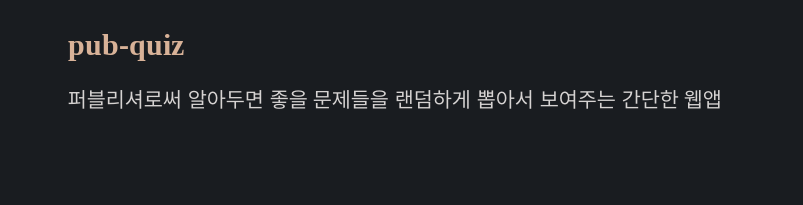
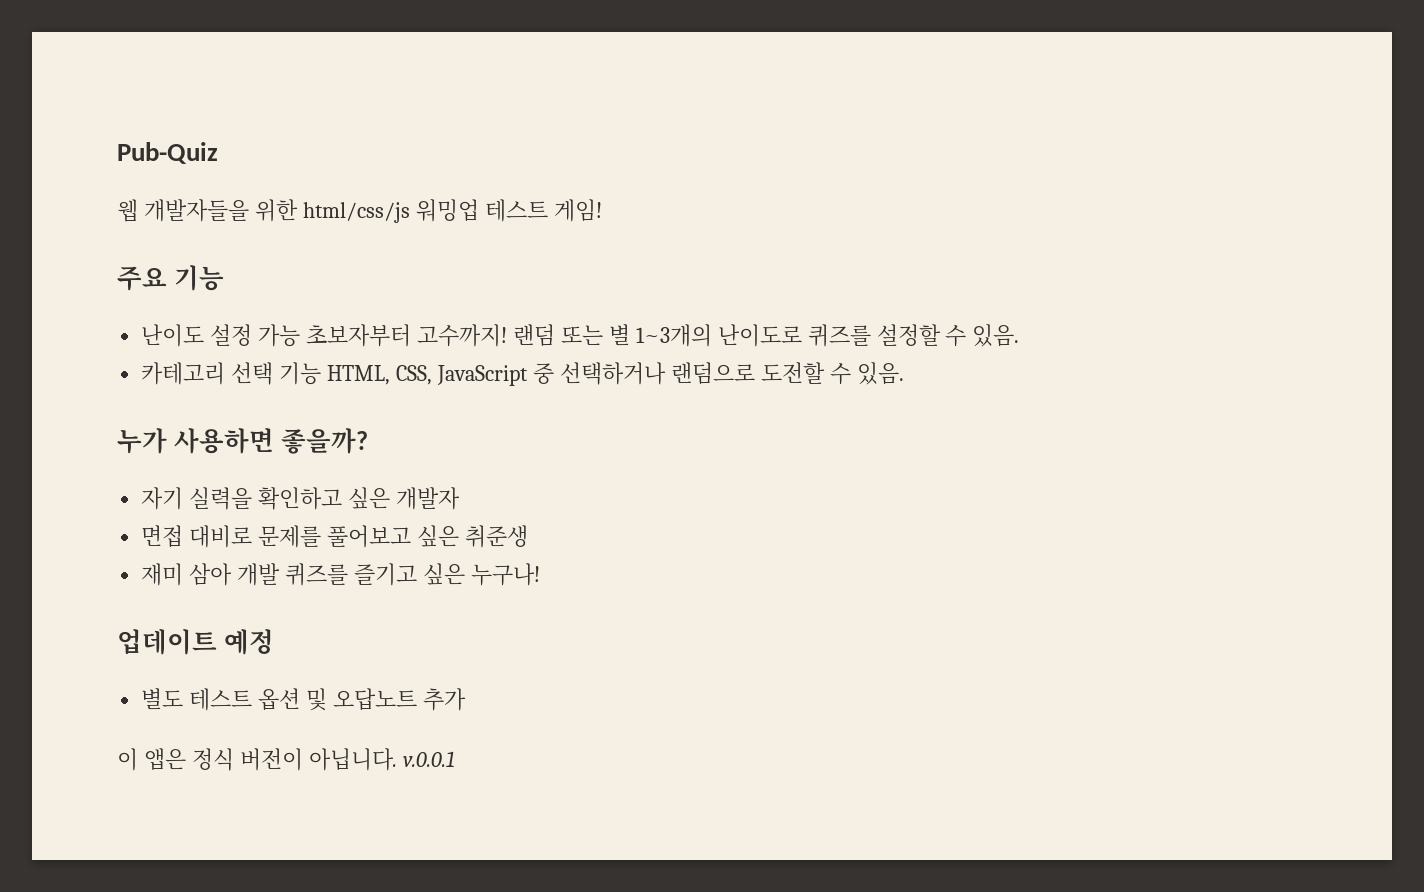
- pub-quiz
- 퍼블리셔로써 알아두면 좋을 문제들을 랜덤하게 뽑아서 보여주는 간단한 웹앱
+ Pub-Quiz
+ 웹 개발자들을 위한 html/css/js 워밍업 테스트 게임!
+ 주요 기능
+ 난이도 설정 가능 초보자부터 고수까지! 랜덤 또는 별 1~3개의 난이도로 퀴즈를 설정할 수 있음.
+ 카테고리 선택 기능 HTML, CSS, JavaScript 중 선택하거나 랜덤으로 도전할 수 있음.
+ 누가 사용하면 좋을까?
+ 자기 실력을 확인하고 싶은 개발자
+ 면접 대비로 문제를 풀어보고 싶은 취준생
+ 재미 삼아 개발 퀴즈를 즐기고 싶은 누구나!
+ 업데이트 예정
+ 별도 테스트 옵션 및 오답노트 추가
+ 이 앱은 정식 버전이 아닙니다. v.0.0.1

